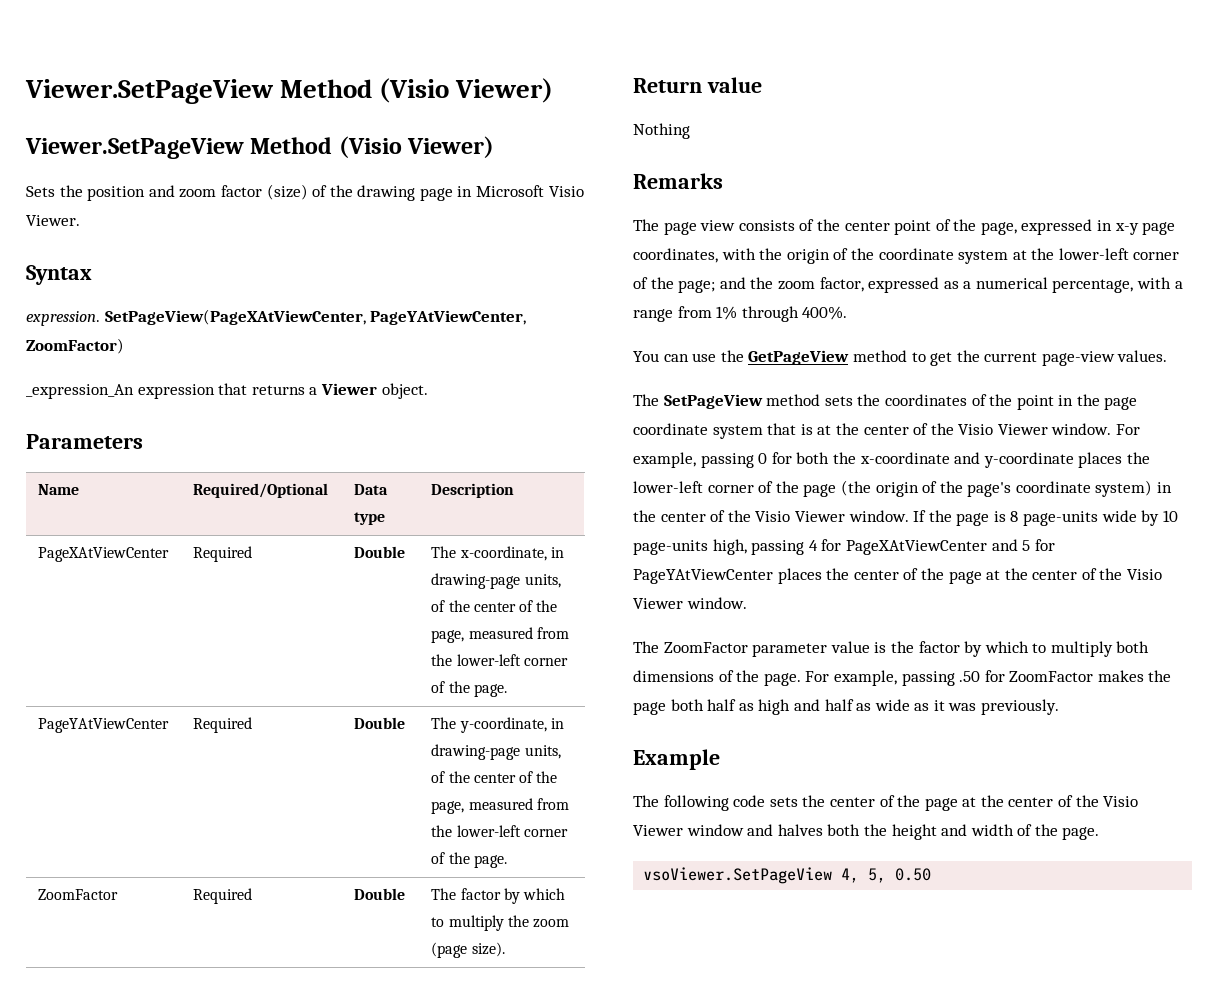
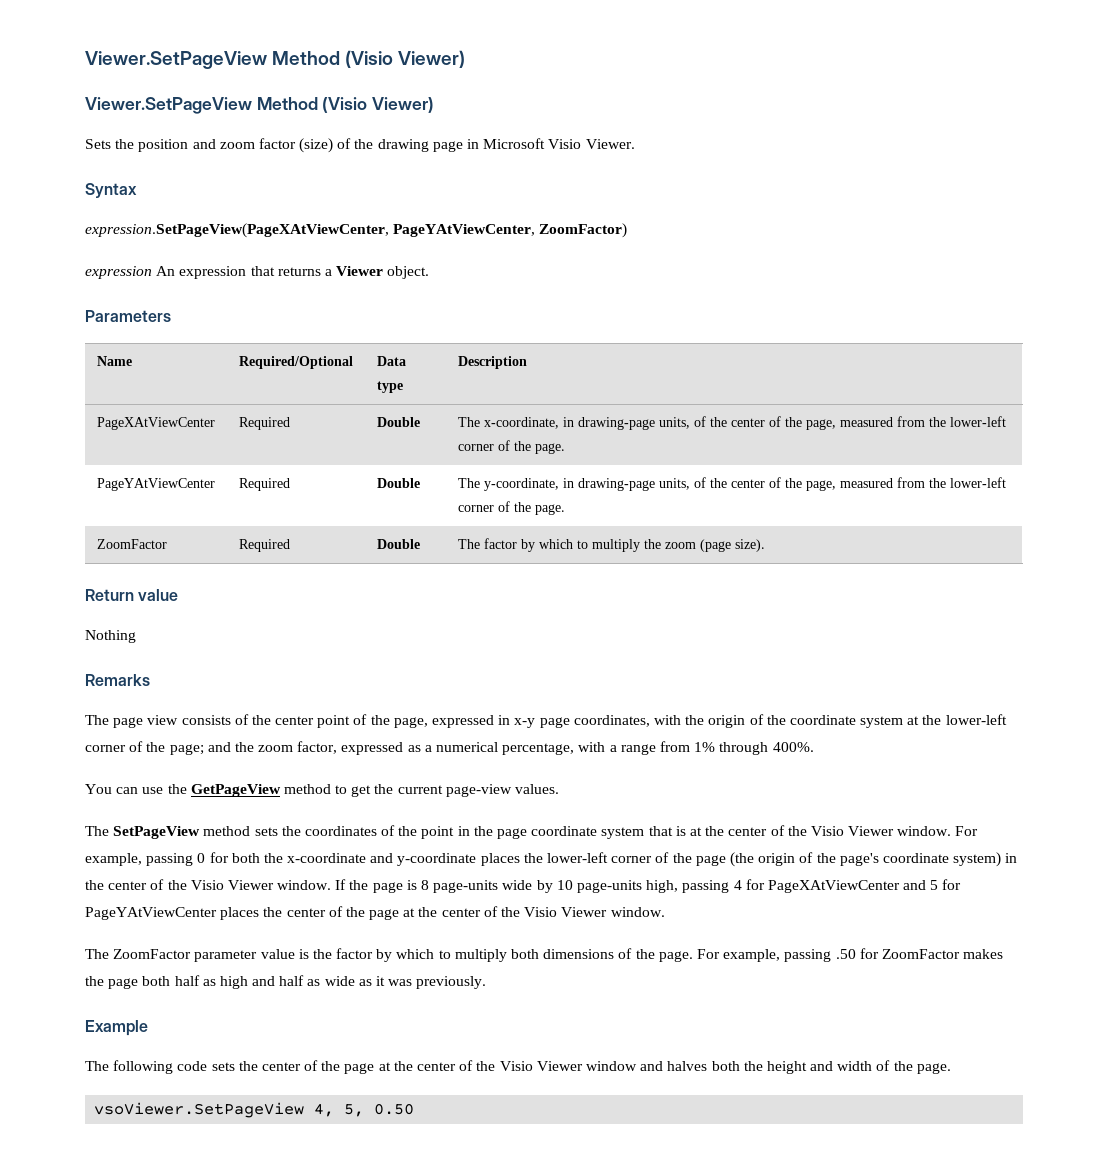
- expression. SetPageView(PageXAtViewCenter, PageYAtViewCenter, ZoomFactor)
+ expression.SetPageView(PageXAtViewCenter, PageYAtViewCenter, ZoomFactor)
- _expression_An expression that returns a Viewer object.
+ expression An expression that returns a Viewer object.

